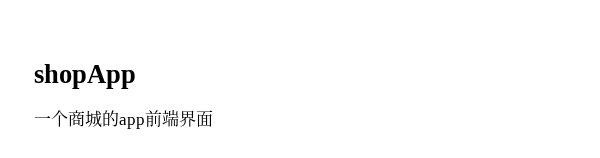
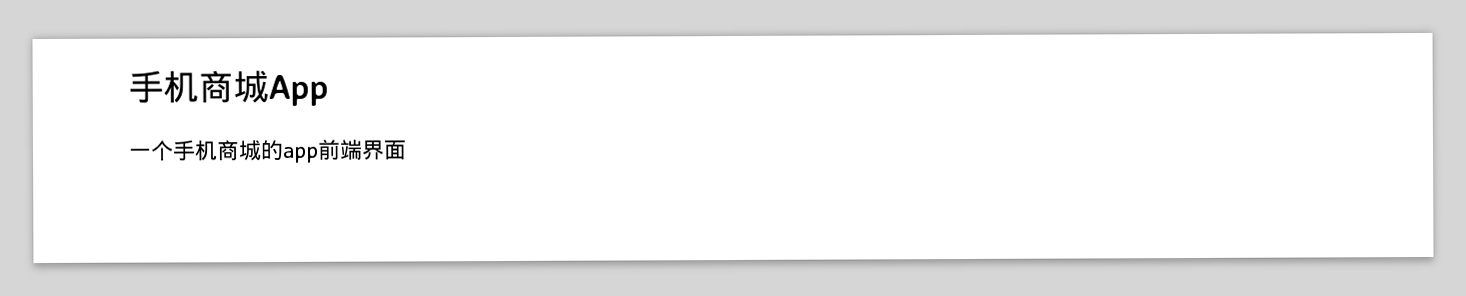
- shopApp
+ 手机商城App
- 一个商城的app前端界面
+ 一个手机商城的app前端界面

